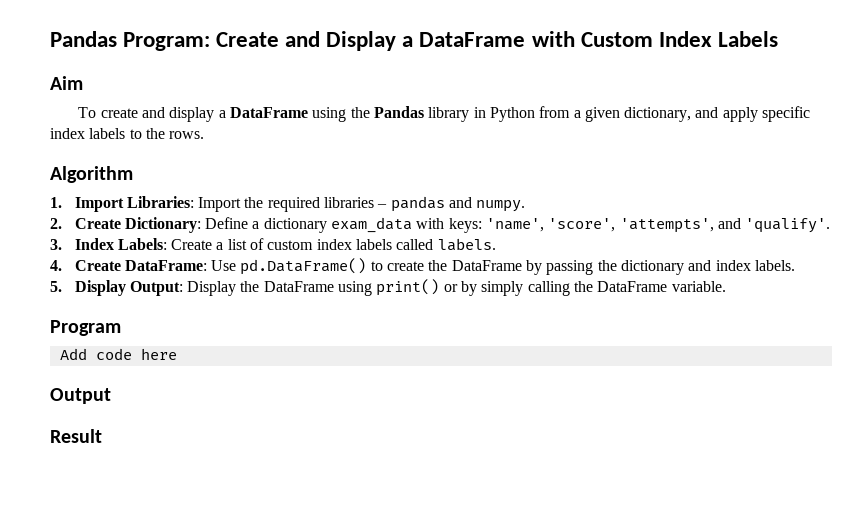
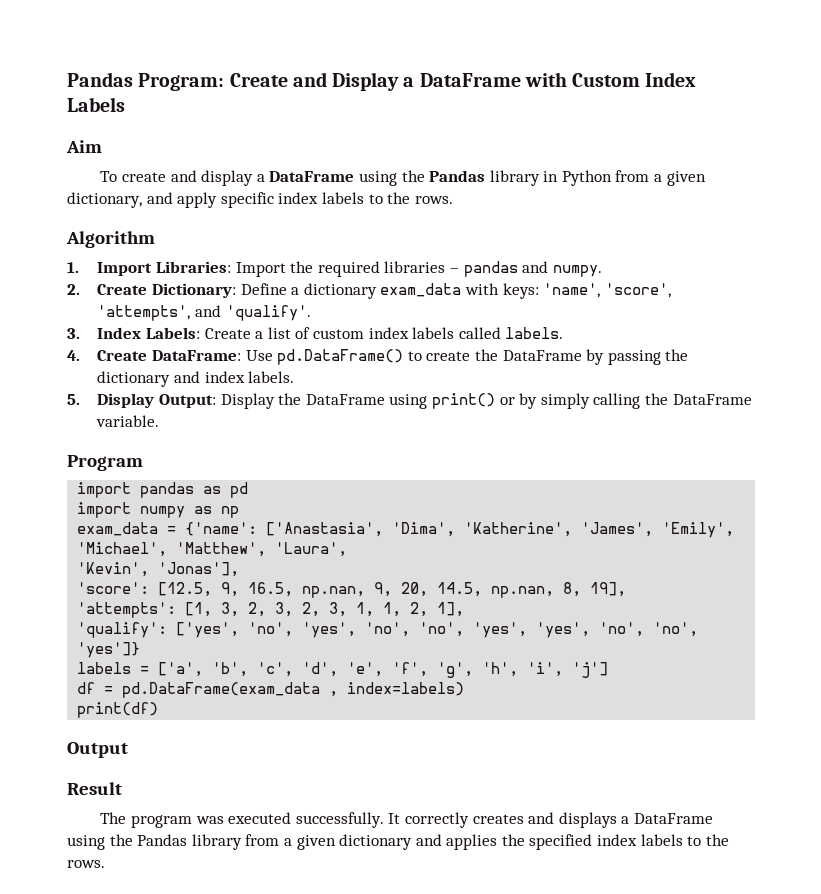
- Add code here
+ import pandas as pd
+ import numpy as np
+ exam_data = {'name': ['Anastasia', 'Dima', 'Katherine', 'James', 'Emily', 'Michael', 'Matthew', 'Laura',
+ 'Kevin', 'Jonas'],
+ 'score': [12.5, 9, 16.5, np.nan, 9, 20, 14.5, np.nan, 8, 19],
+ 'attempts': [1, 3, 2, 3, 2, 3, 1, 1, 2, 1],
+ 'qualify': ['yes', 'no', 'yes', 'no', 'no', 'yes', 'yes', 'no', 'no', 'yes']}
+ labels = ['a', 'b', 'c', 'd', 'e', 'f', 'g', 'h', 'i', 'j']
+ df = pd.DataFrame(exam_data , index=labels)
+ print(df)
  Output
  Result
+ The program was executed successfully. It correctly creates and displays a DataFrame using the Pandas library from a given dictionary and applies the specified index labels to the rows.

